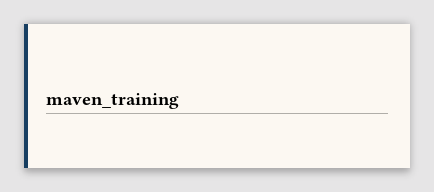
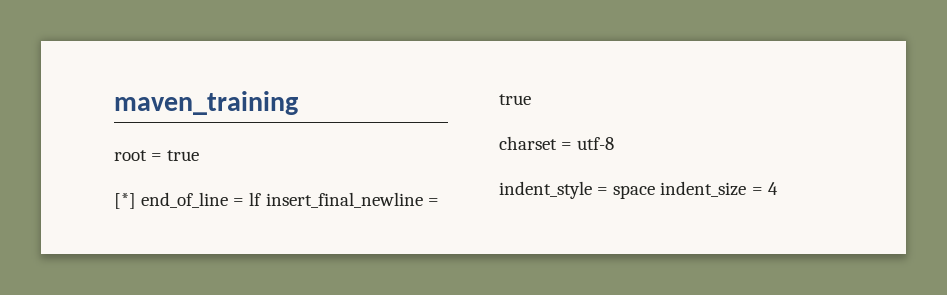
+ root = true
+ [*] end_of_line = lf insert_final_newline = true
+ charset = utf-8
+ indent_style = space indent_size = 4

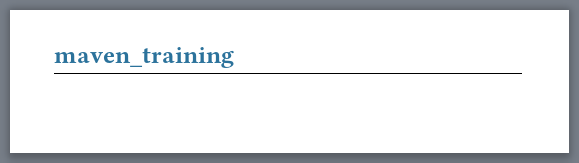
- root = true
- [*] end_of_line = lf insert_final_newline = true
- charset = utf-8
- indent_style = space indent_size = 4

